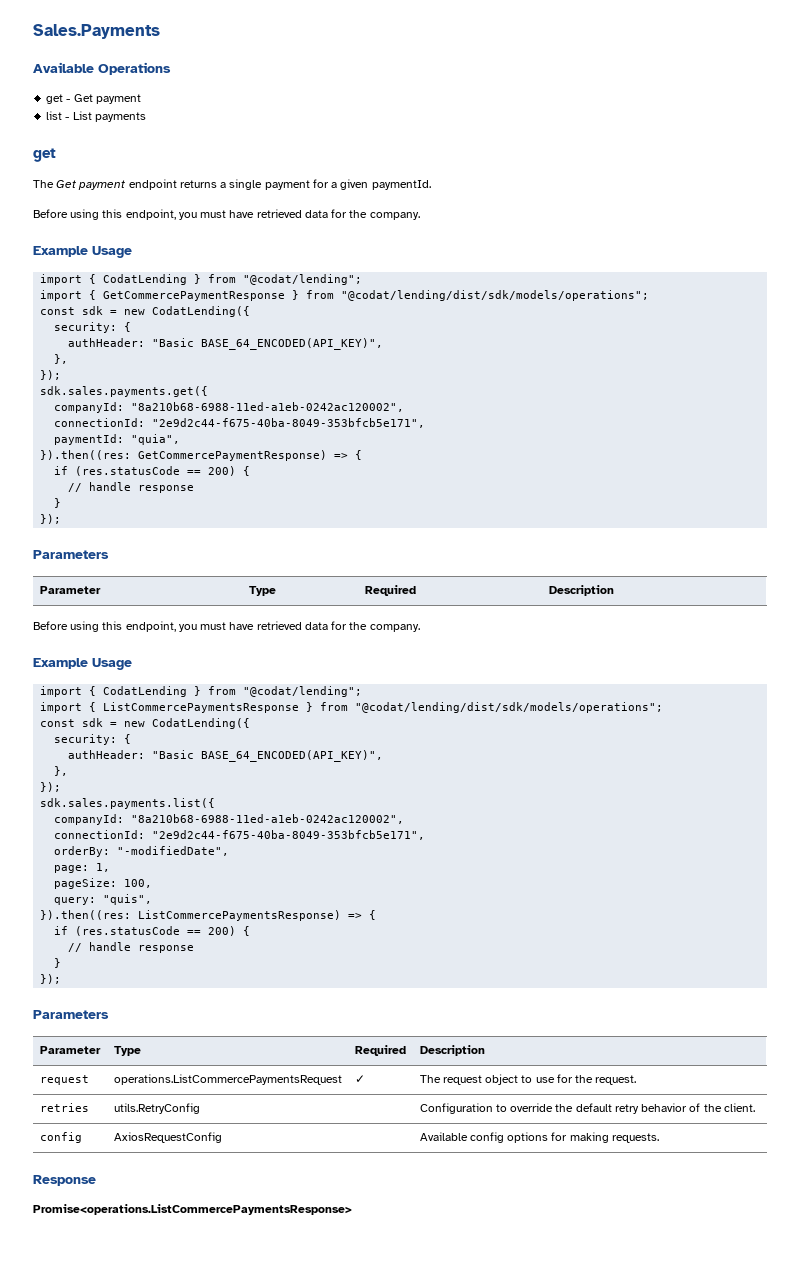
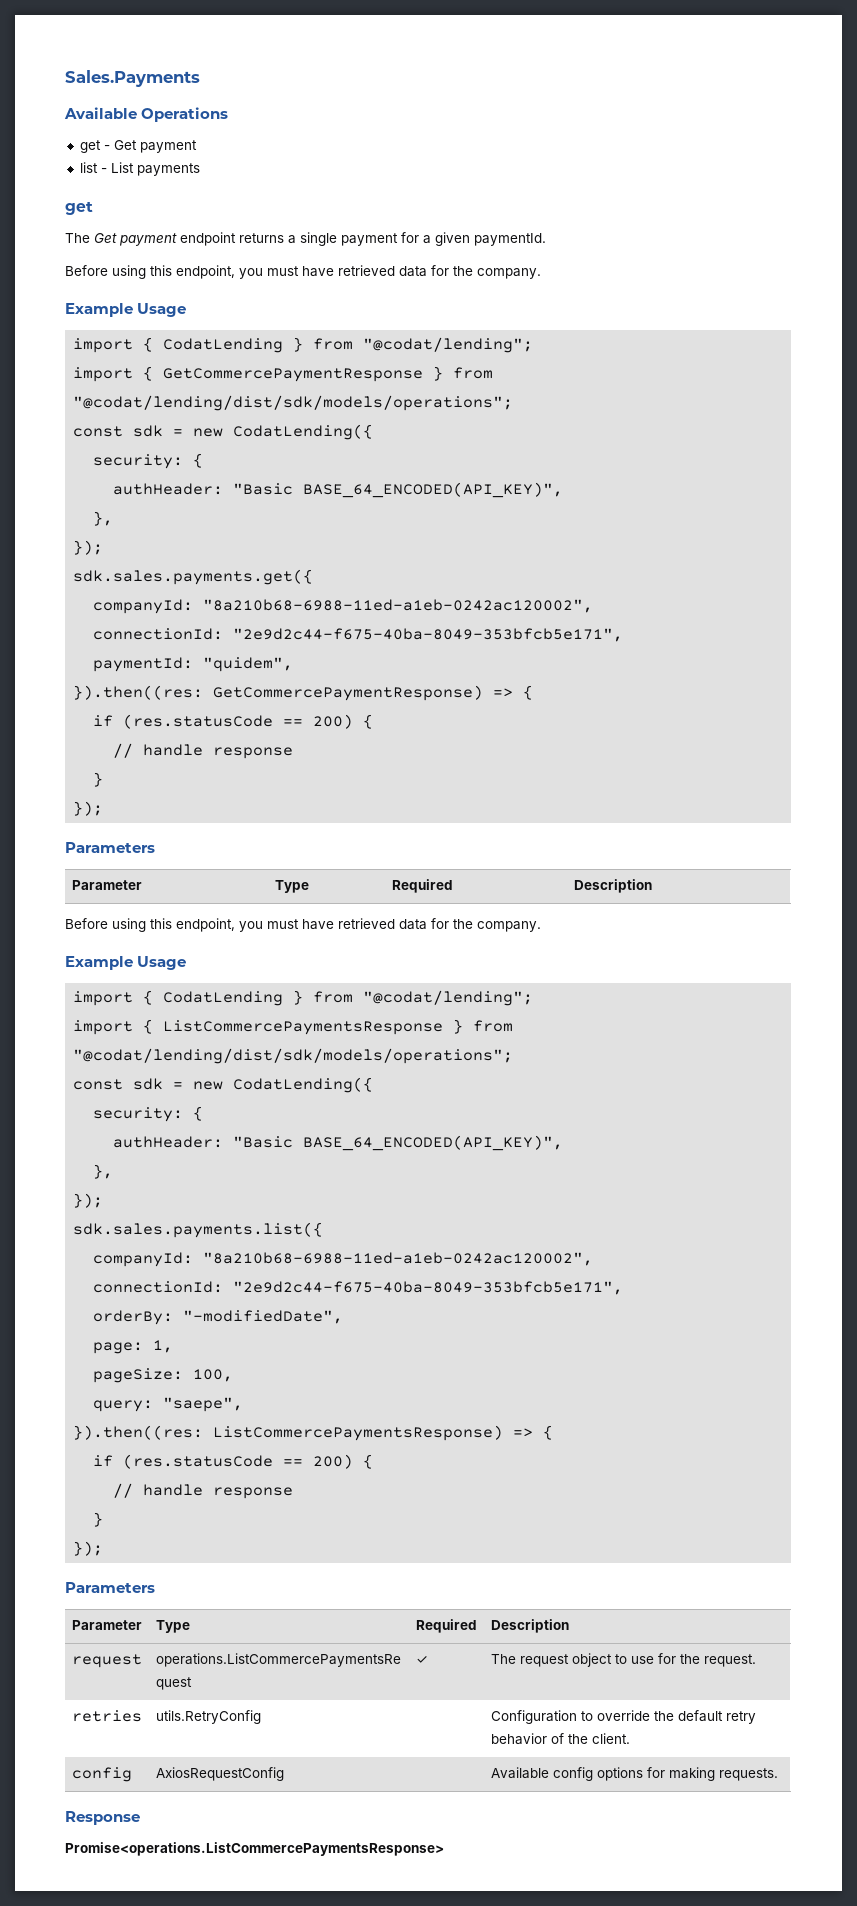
- paymentId: "quia",
+ paymentId: "quidem",
- query: "quis",
+ query: "saepe",

